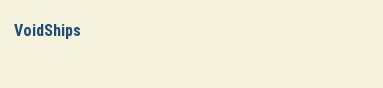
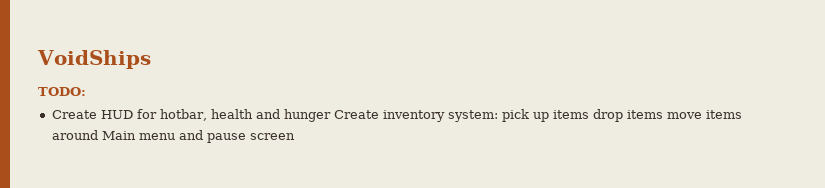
+ TODO:
+ Create HUD for hotbar, health and hunger Create inventory system: pick up items drop items move items around Main menu and pause screen

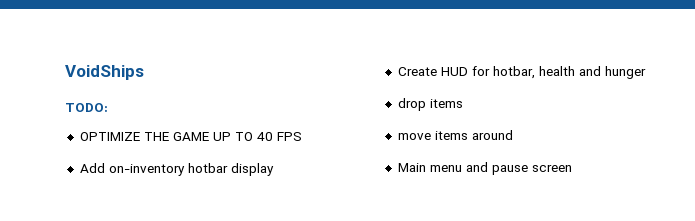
+ OPTIMIZE THE GAME UP TO 40 FPS
+ Add on-inventory hotbar display
- Create HUD for hotbar, health and hunger Create inventory system: pick up items drop items move items around Main menu and pause screen
+ Create HUD for hotbar, health and hunger
+ drop items
+ move items around
+ Main menu and pause screen

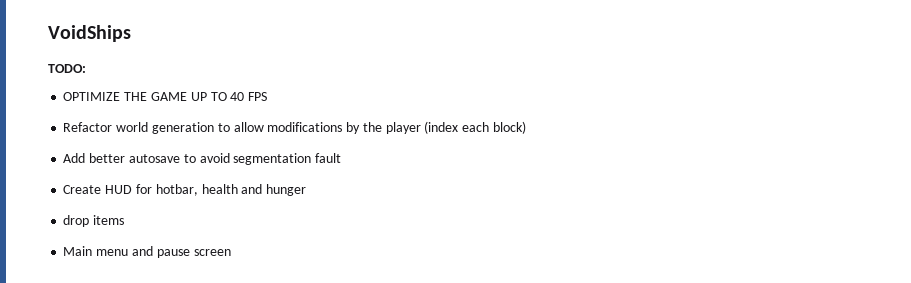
- Add on-inventory hotbar display
+ Refactor world generation to allow modifications by the player (index each block)
+ Add better autosave to avoid segmentation fault
- move items around

